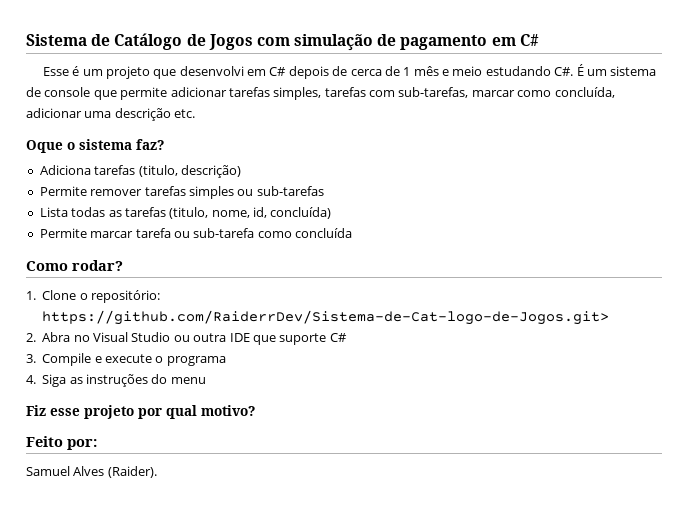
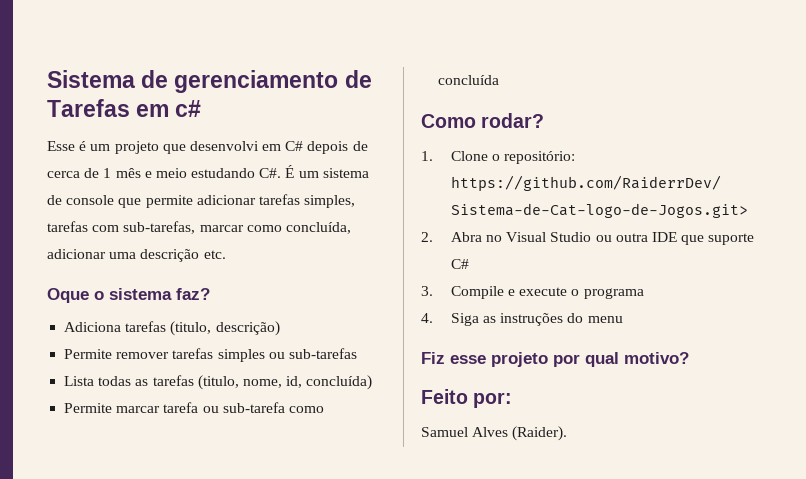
- Sistema de Catálogo de Jogos com simulação de pagamento em C#
+ Sistema de gerenciamento de Tarefas em c#

